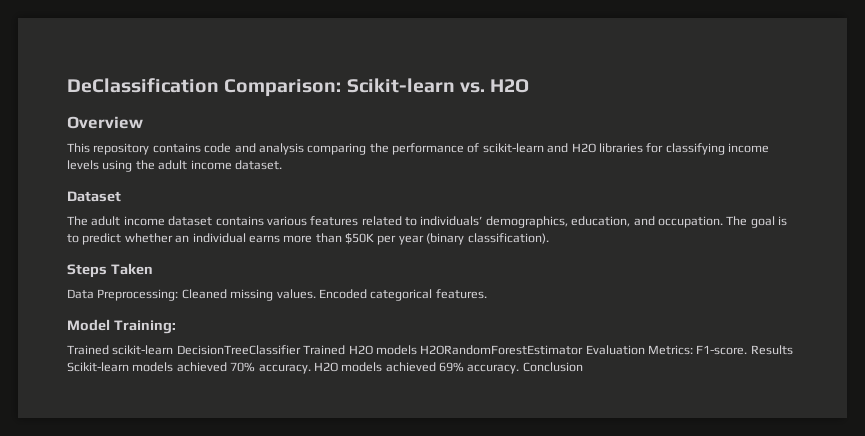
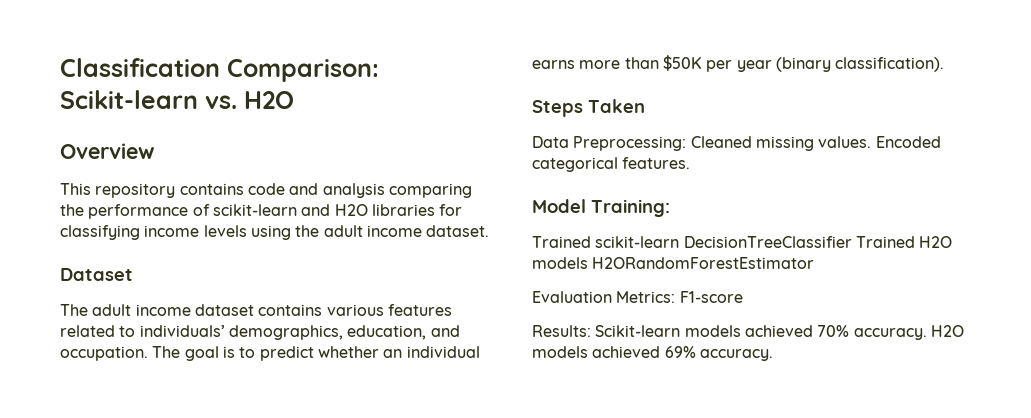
- DeClassification Comparison: Scikit-learn vs. H2O
+ Classification Comparison: Scikit-learn vs. H2O
- Trained scikit-learn DecisionTreeClassifier Trained H2O models H2ORandomForestEstimator Evaluation Metrics: F1-score. Results Scikit-learn models achieved 70% accuracy.
+ Trained scikit-learn DecisionTreeClassifier Trained H2O models H2ORandomForestEstimator
+ Evaluation Metrics: F1-score
+ Results: Scikit-learn models achieved 70% accuracy.
- Conclusion

